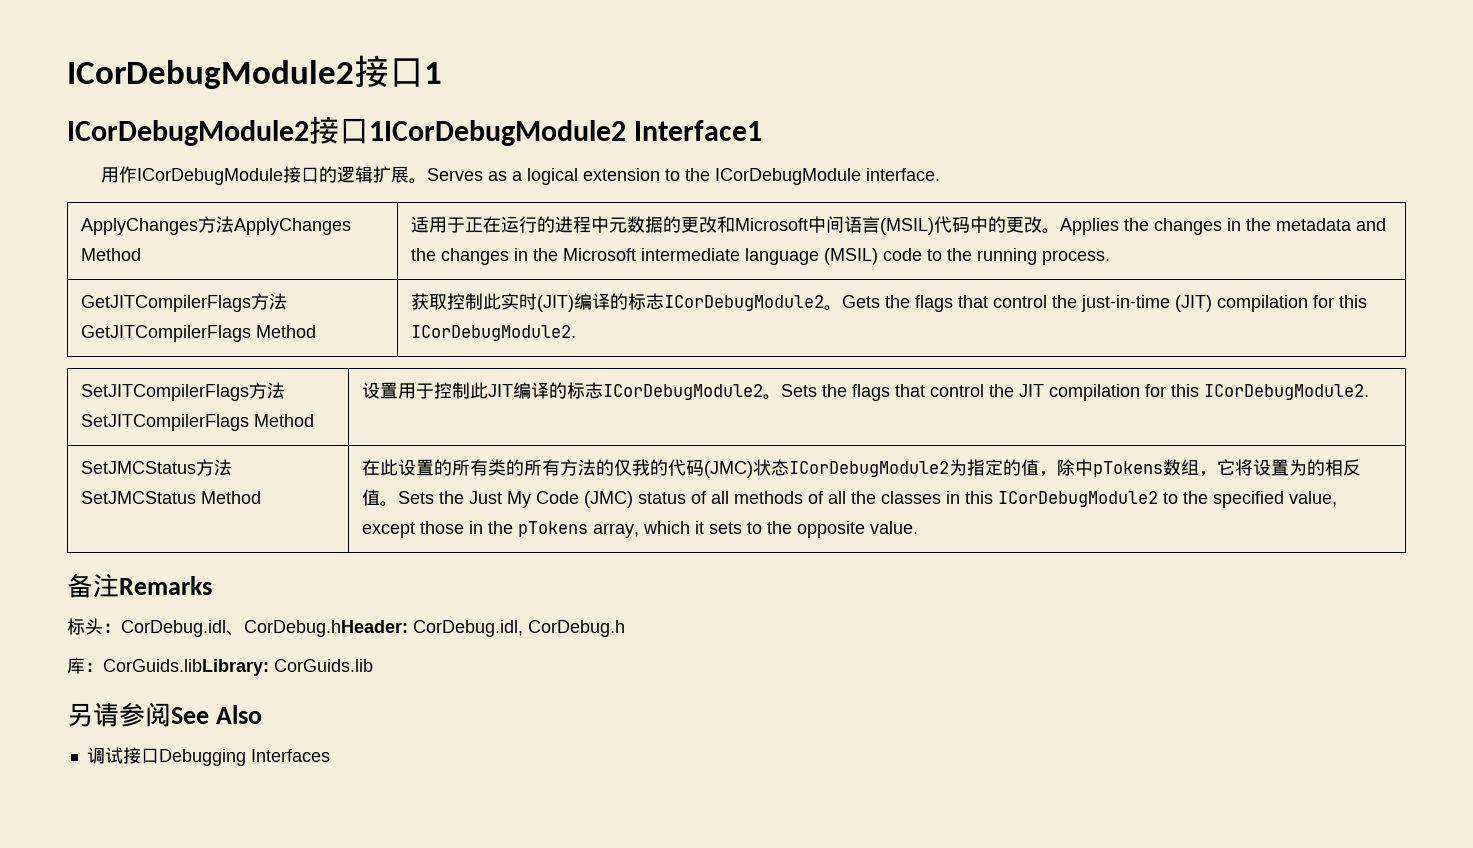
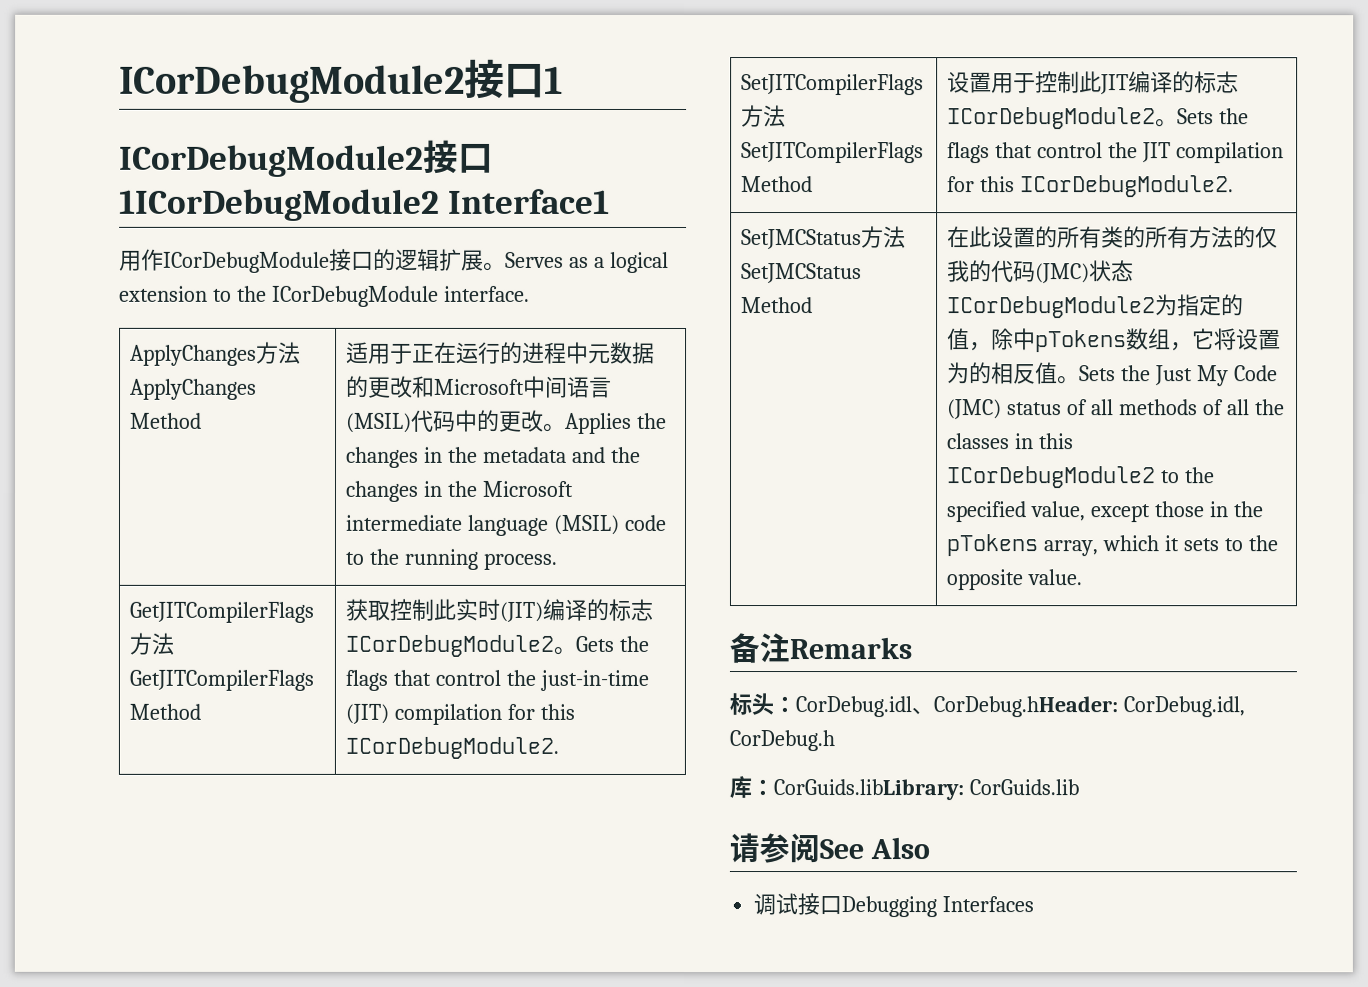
- 另请参阅See Also
+ 请参阅See Also

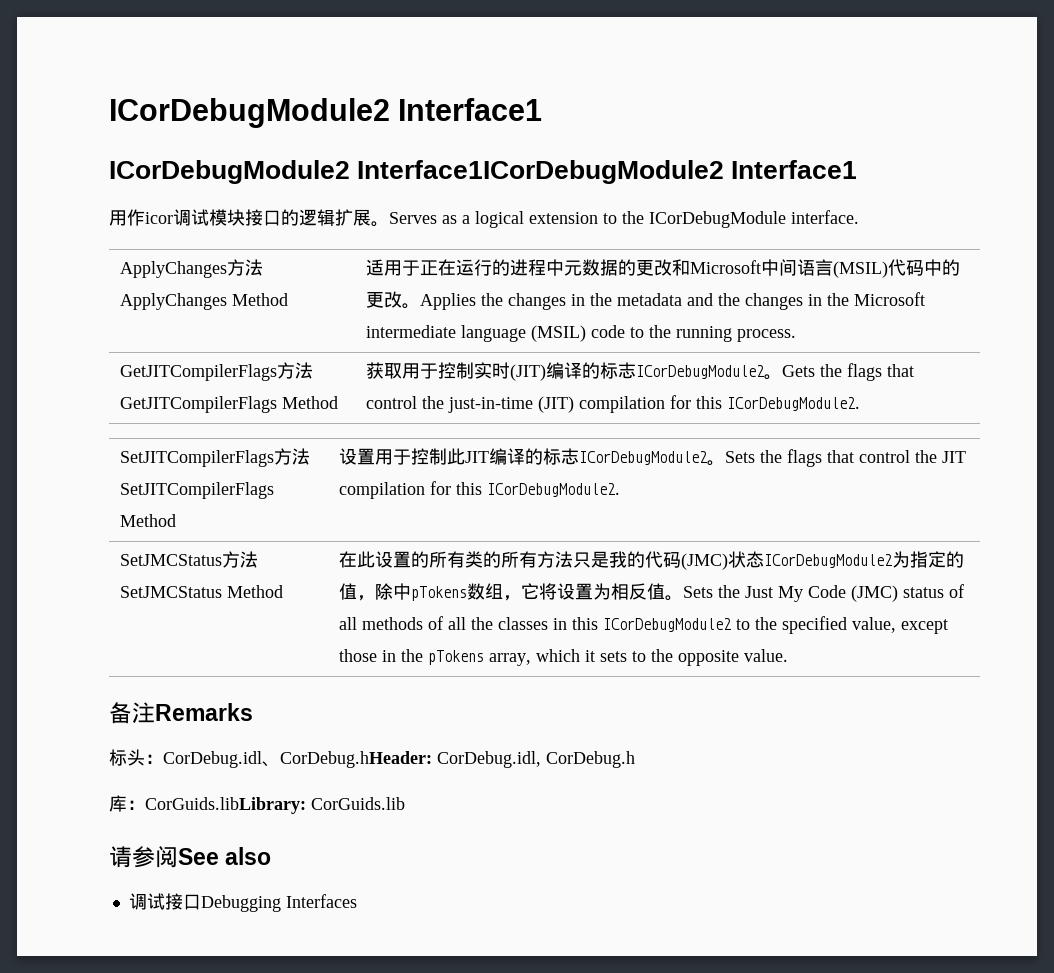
- ICorDebugModule2接口1
- ICorDebugModule2接口1ICorDebugModule2 Interface1
+ ICorDebugModule2 Interface1
+ ICorDebugModule2 Interface1ICorDebugModule2 Interface1
- 用作ICorDebugModule接口的逻辑扩展。
+ 用作icor调试模块接口的逻辑扩展。
- GetJITCompilerFlags方法GetJITCompilerFlags Method | 获取控制此实时(JIT)编译的标志ICorDebugModule2。Gets the flags that control the just-in-time (JIT) compilation for this ICorDebugModule2.
+ GetJITCompilerFlags方法GetJITCompilerFlags Method | 获取用于控制实时(JIT)编译的标志ICorDebugModule2。Gets the flags that control the just-in-time (JIT) compilation for this ICorDebugModule2.
- 在此设置的所有类的所有方法的仅我的代码(JMC)状态ICorDebugModule2为指定的值，除中pTokens数组，它将设置为的相反值。
+ 在此设置的所有类的所有方法只是我的代码(JMC)状态ICorDebugModule2为指定的值，除中pTokens数组，它将设置为相反值。
- 请参阅See Also
+ 请参阅See also

